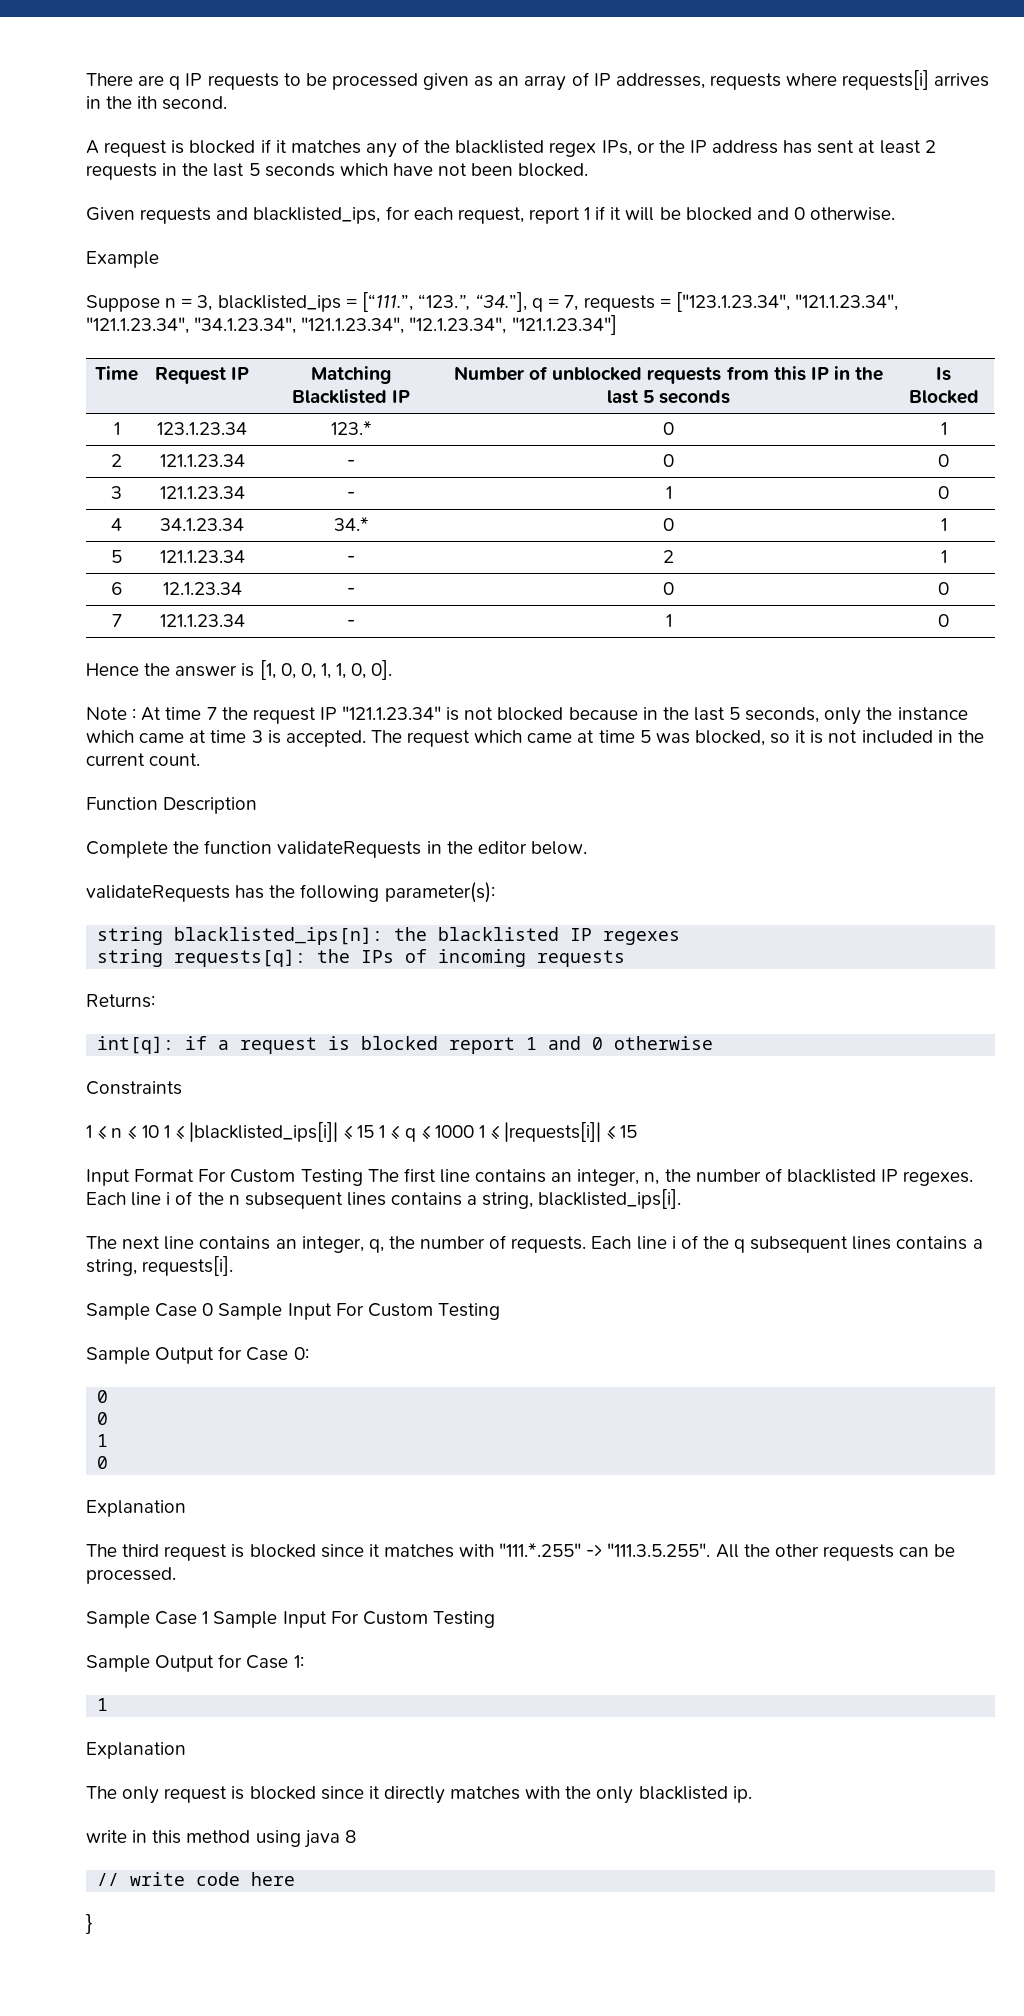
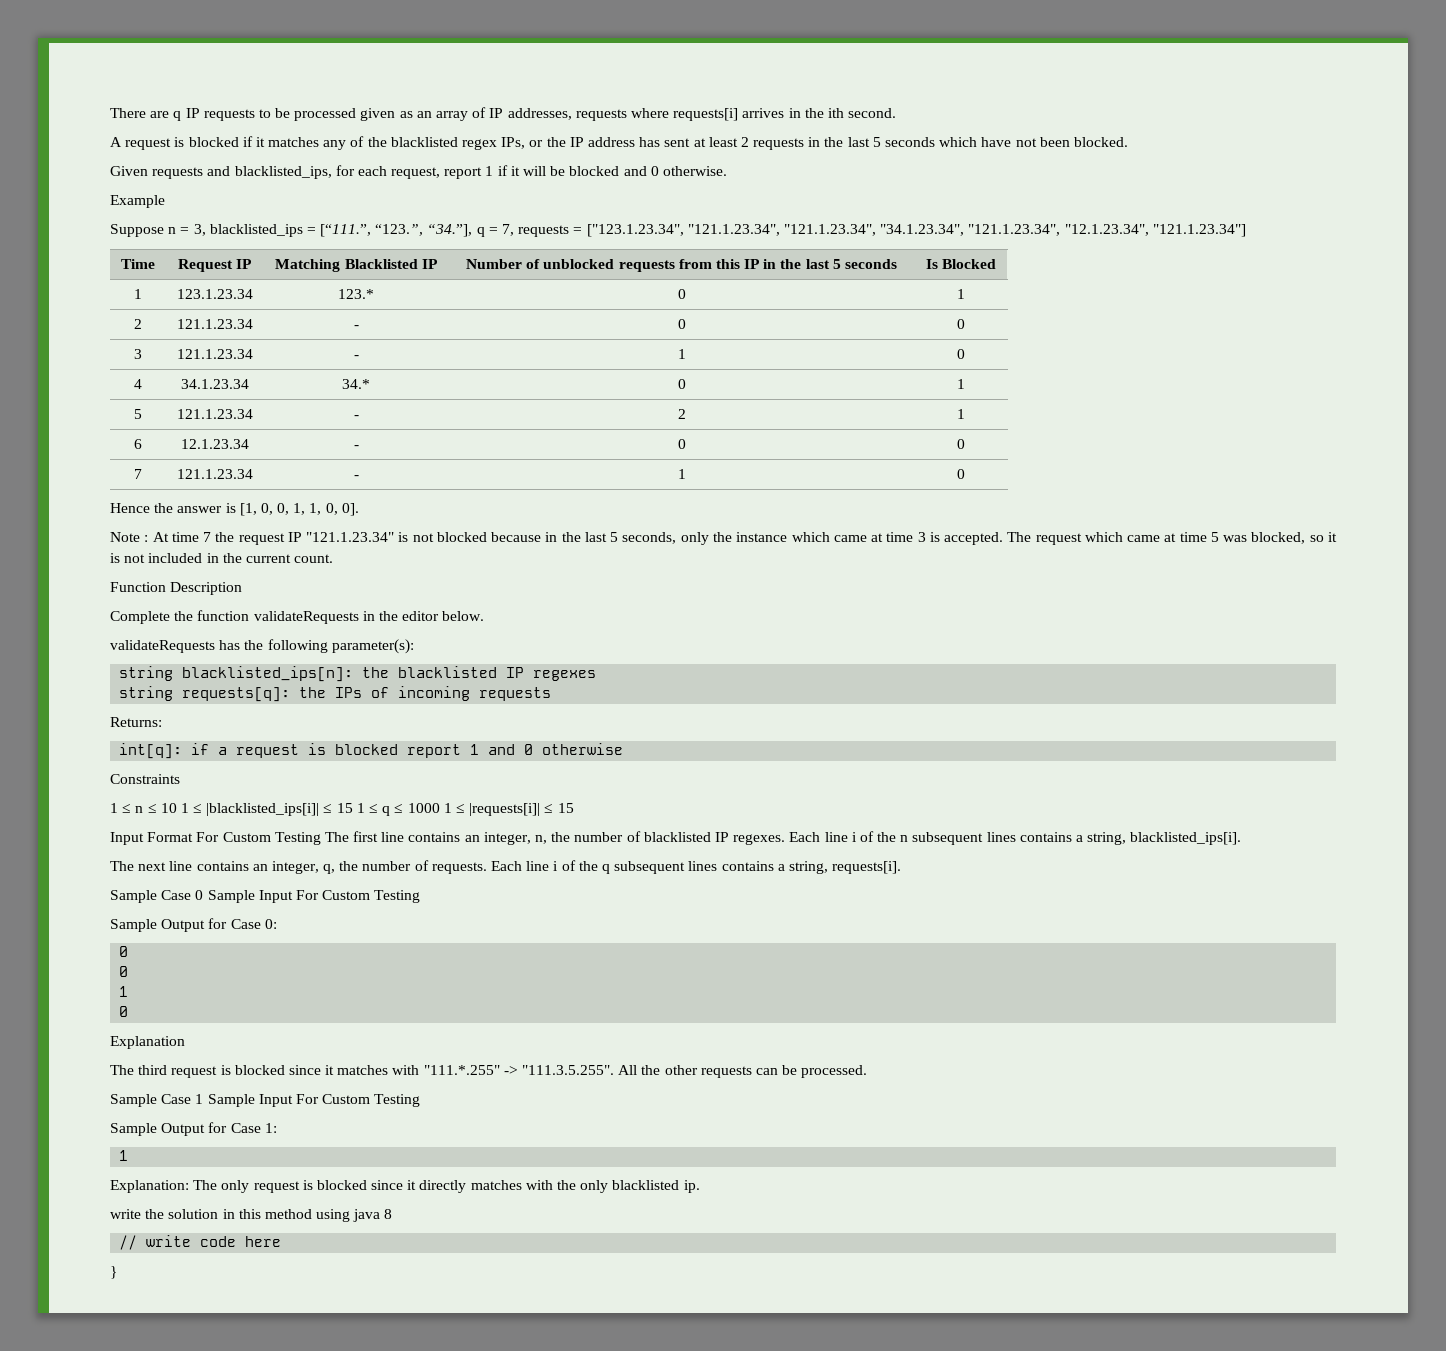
  Sample Output for Case 1:
  1
- Explanation
- The only request is blocked since it directly matches with the only blacklisted ip.
+ Explanation: The only request is blocked since it directly matches with the only blacklisted ip.
- write in this method using java 8
+ write the solution in this method using java 8

